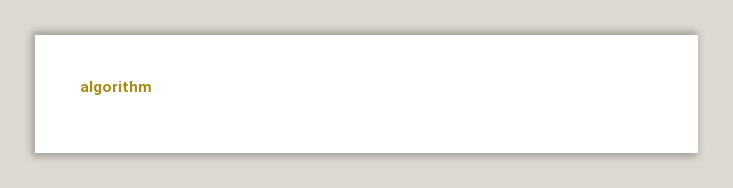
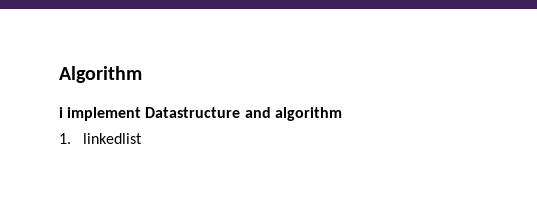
- algorithm
+ Algorithm
+ i implement Datastructure and algorithm
+ 1. linkedlist

